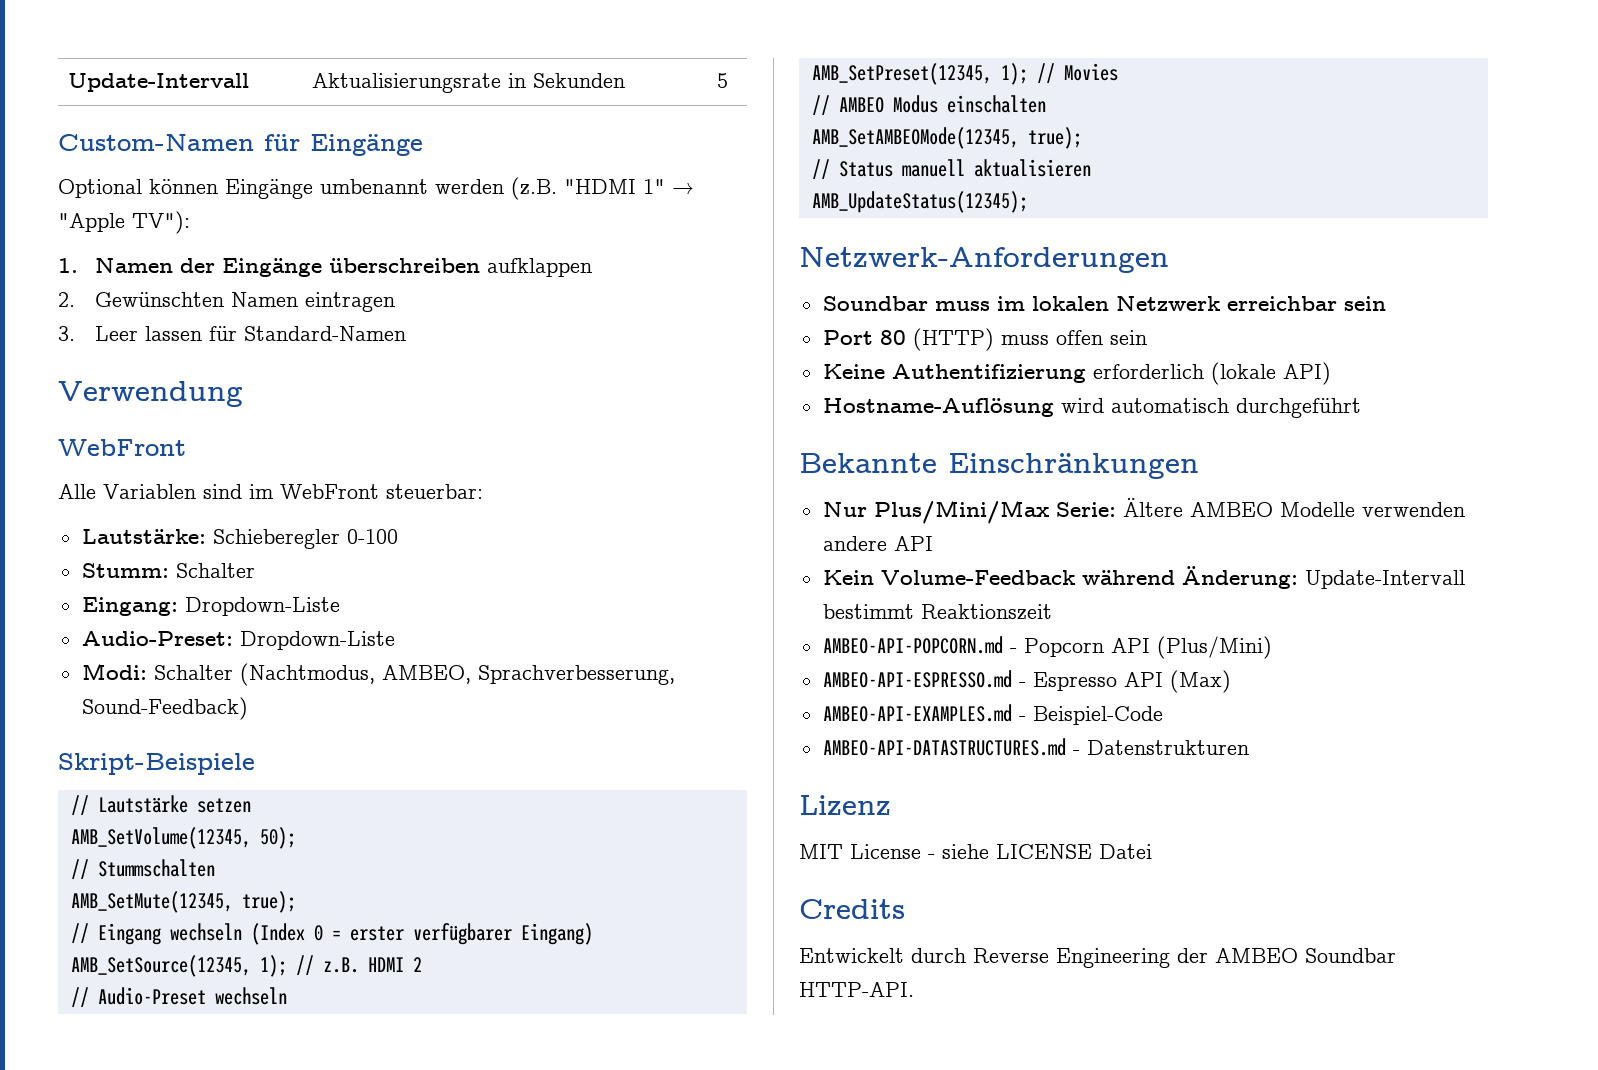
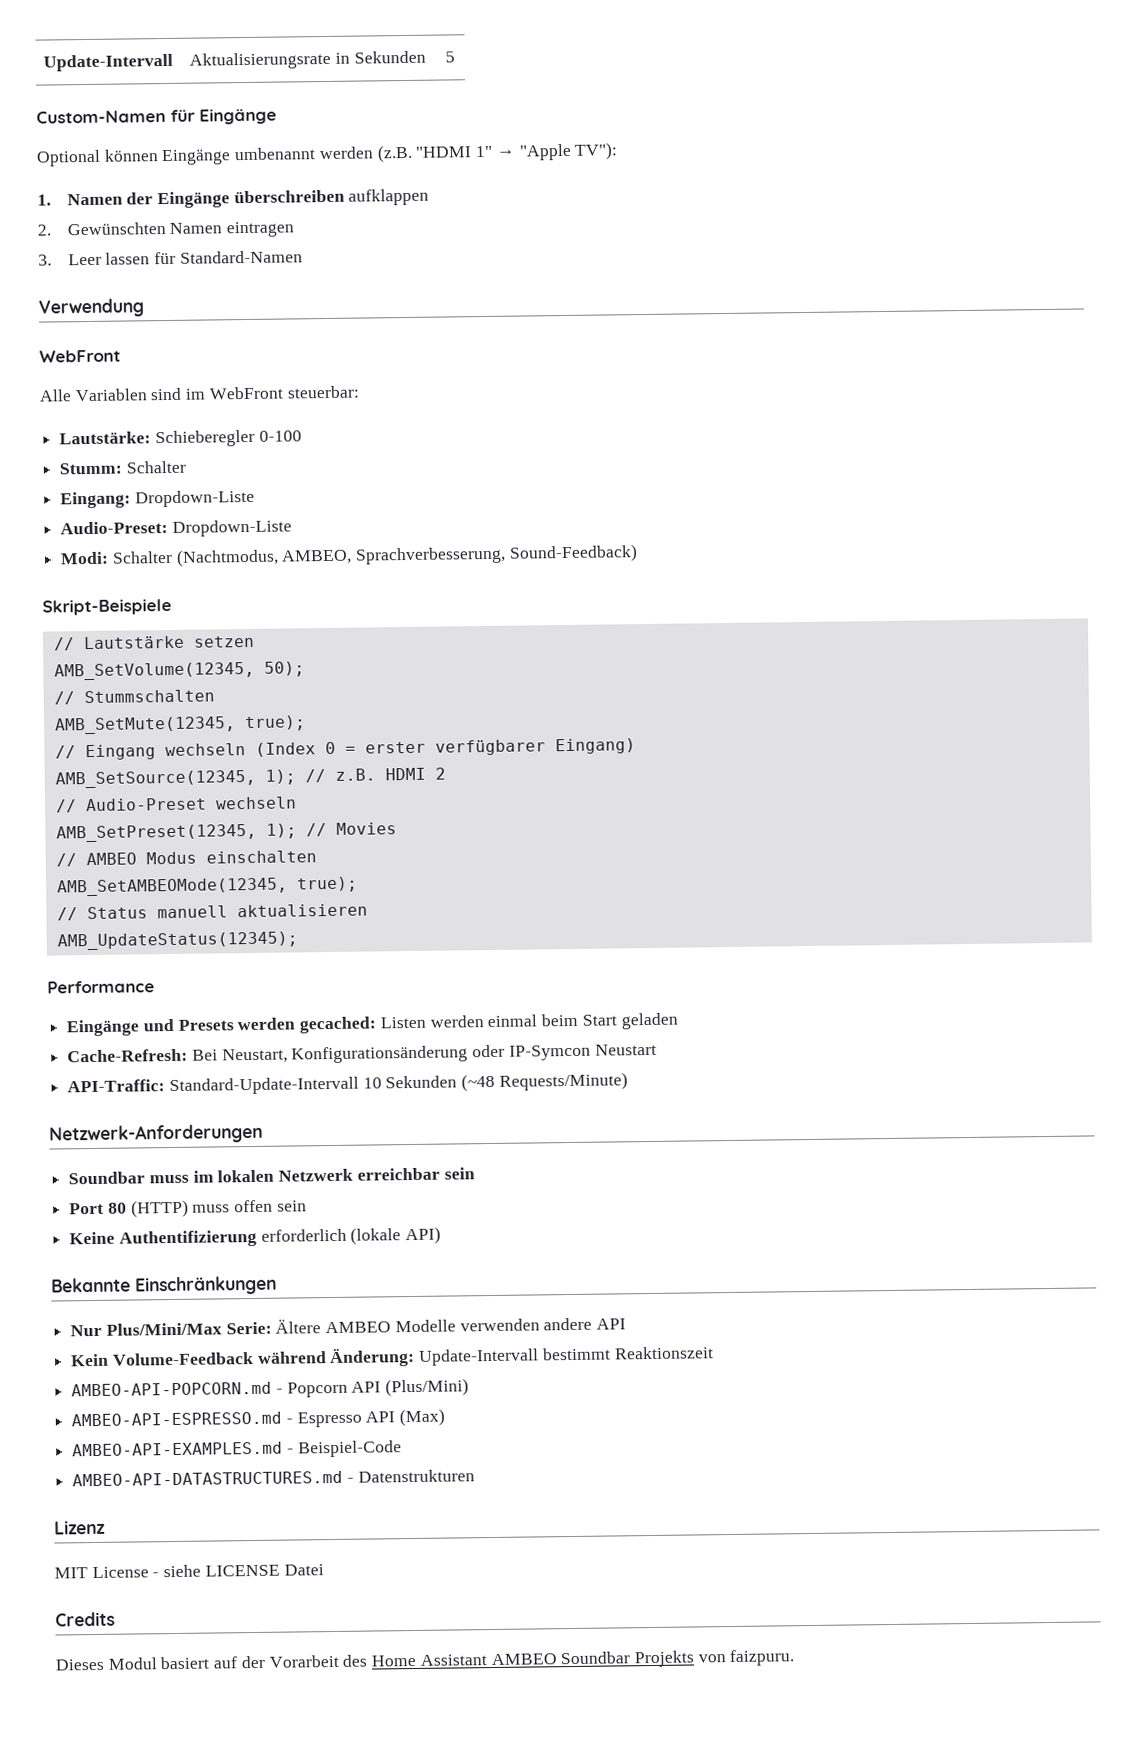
+ Performance
+ Eingänge und Presets werden gecached: Listen werden einmal beim Start geladen
+ Cache-Refresh: Bei Neustart, Konfigurationsänderung oder IP-Symcon Neustart
+ API-Traffic: Standard-Update-Intervall 10 Sekunden (~48 Requests/Minute)
- Hostname-Auflösung wird automatisch durchgeführt
- Entwickelt durch Reverse Engineering der AMBEO Soundbar HTTP-API.
+ Dieses Modul basiert auf der Vorarbeit des Home Assistant AMBEO Soundbar Projekts von faizpuru.

